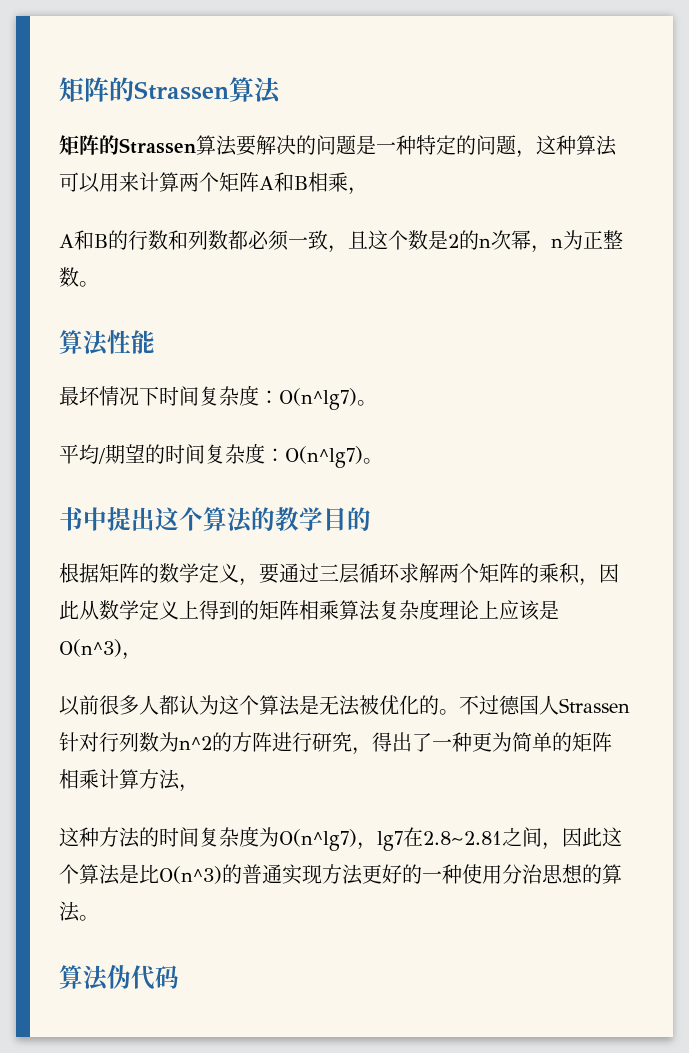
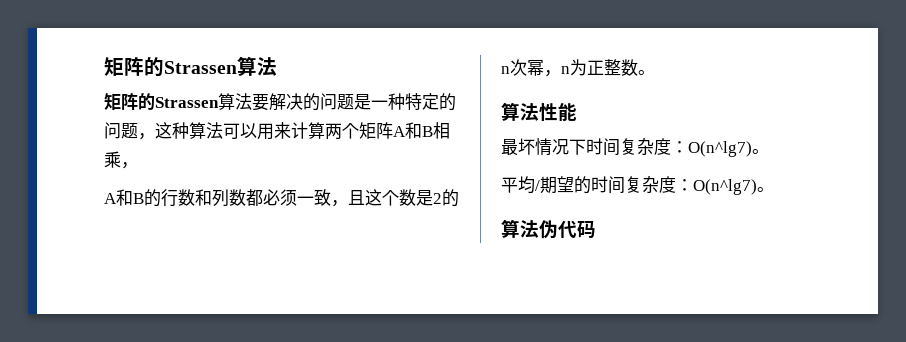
- 书中提出这个算法的教学目的
- 根据矩阵的数学定义，要通过三层循环求解两个矩阵的乘积，因此从数学定义上得到的矩阵相乘算法复杂度理论上应该是O(n^3)，
- 以前很多人都认为这个算法是无法被优化的。不过德国人Strassen针对行列数为n^2的方阵进行研究，得出了一种更为简单的矩阵相乘计算方法，
- 这种方法的时间复杂度为O(n^lg7)，lg7在2.8~2.81之间，因此这个算法是比O(n^3)的普通实现方法更好的一种使用分治思想的算法。

